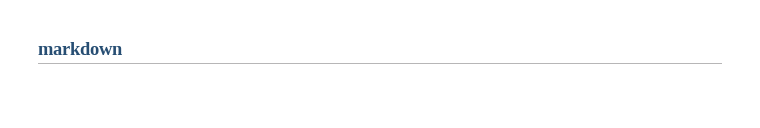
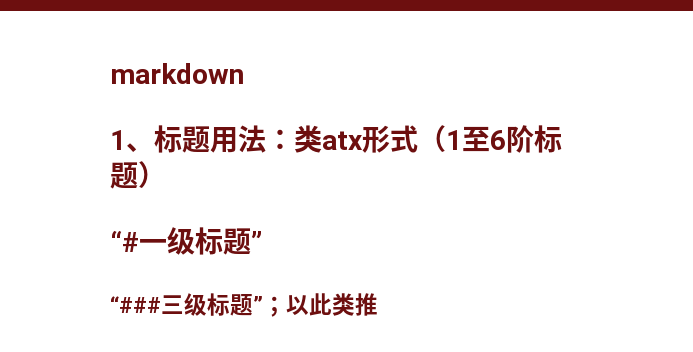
+ 1、标题用法：类atx形式（1至6阶标题）
+ “#一级标题”
+ “###三级标题”；以此类推

